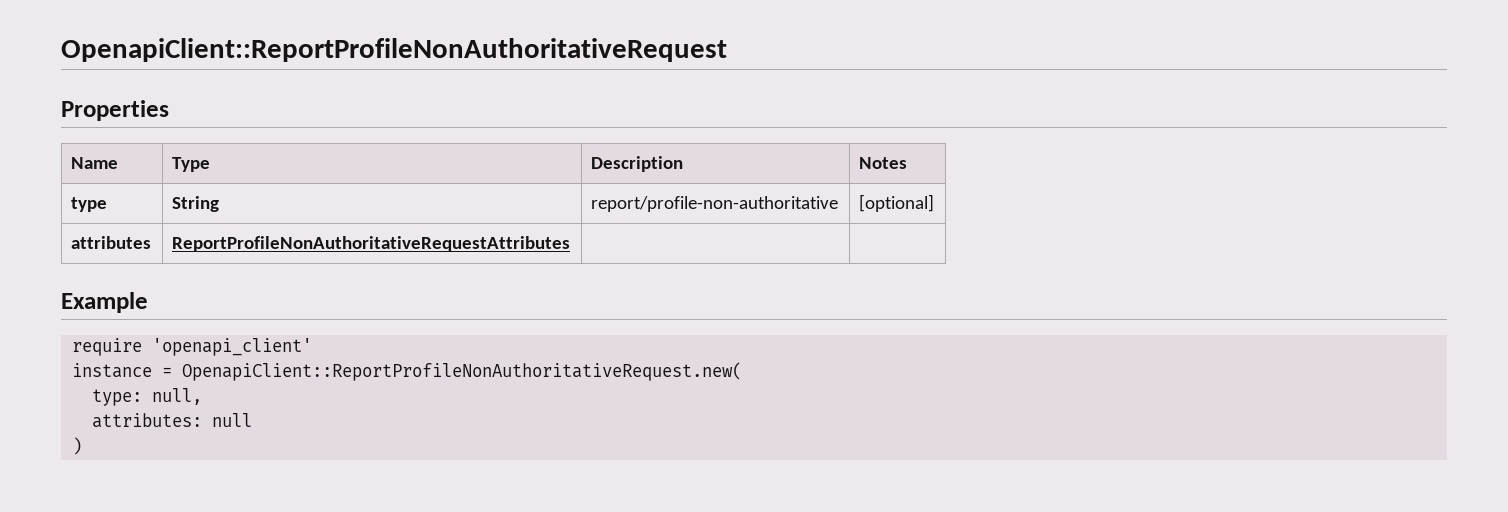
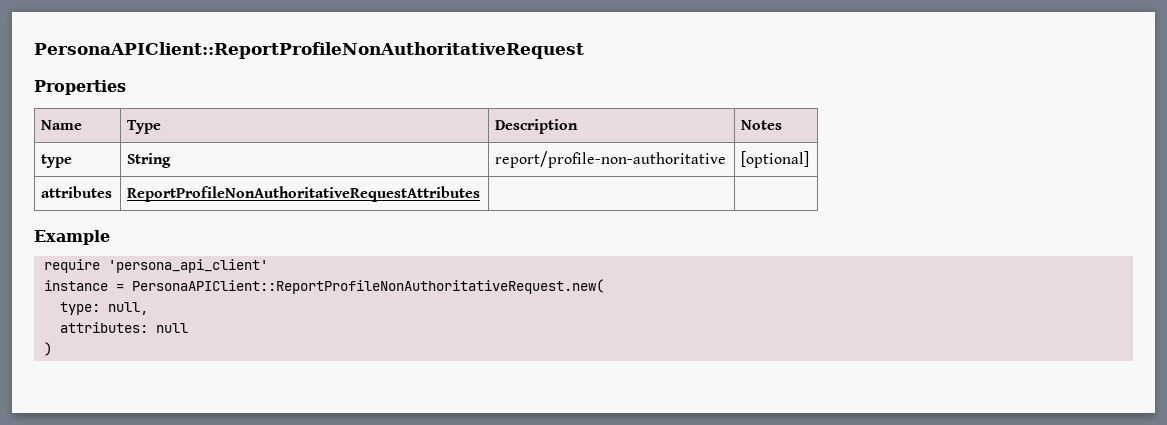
- OpenapiClient::ReportProfileNonAuthoritativeRequest
+ PersonaAPIClient::ReportProfileNonAuthoritativeRequest
- require 'openapi_client'
+ require 'persona_api_client'
- instance = OpenapiClient::ReportProfileNonAuthoritativeRequest.new(
+ instance = PersonaAPIClient::ReportProfileNonAuthoritativeRequest.new(

